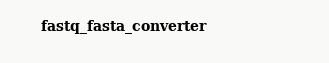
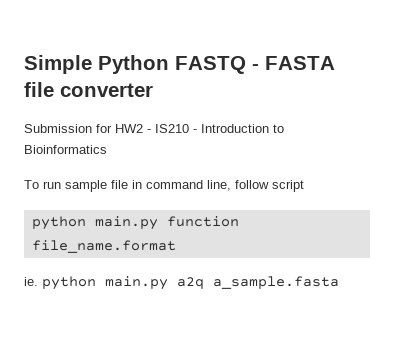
- fastq_fasta_converter
+ Simple Python FASTQ - FASTA file converter
+ Submission for HW2 - IS210 - Introduction to Bioinformatics
+ To run sample file in command line, follow script
+ python main.py function file_name.format
+ ie. python main.py a2q a_sample.fasta

